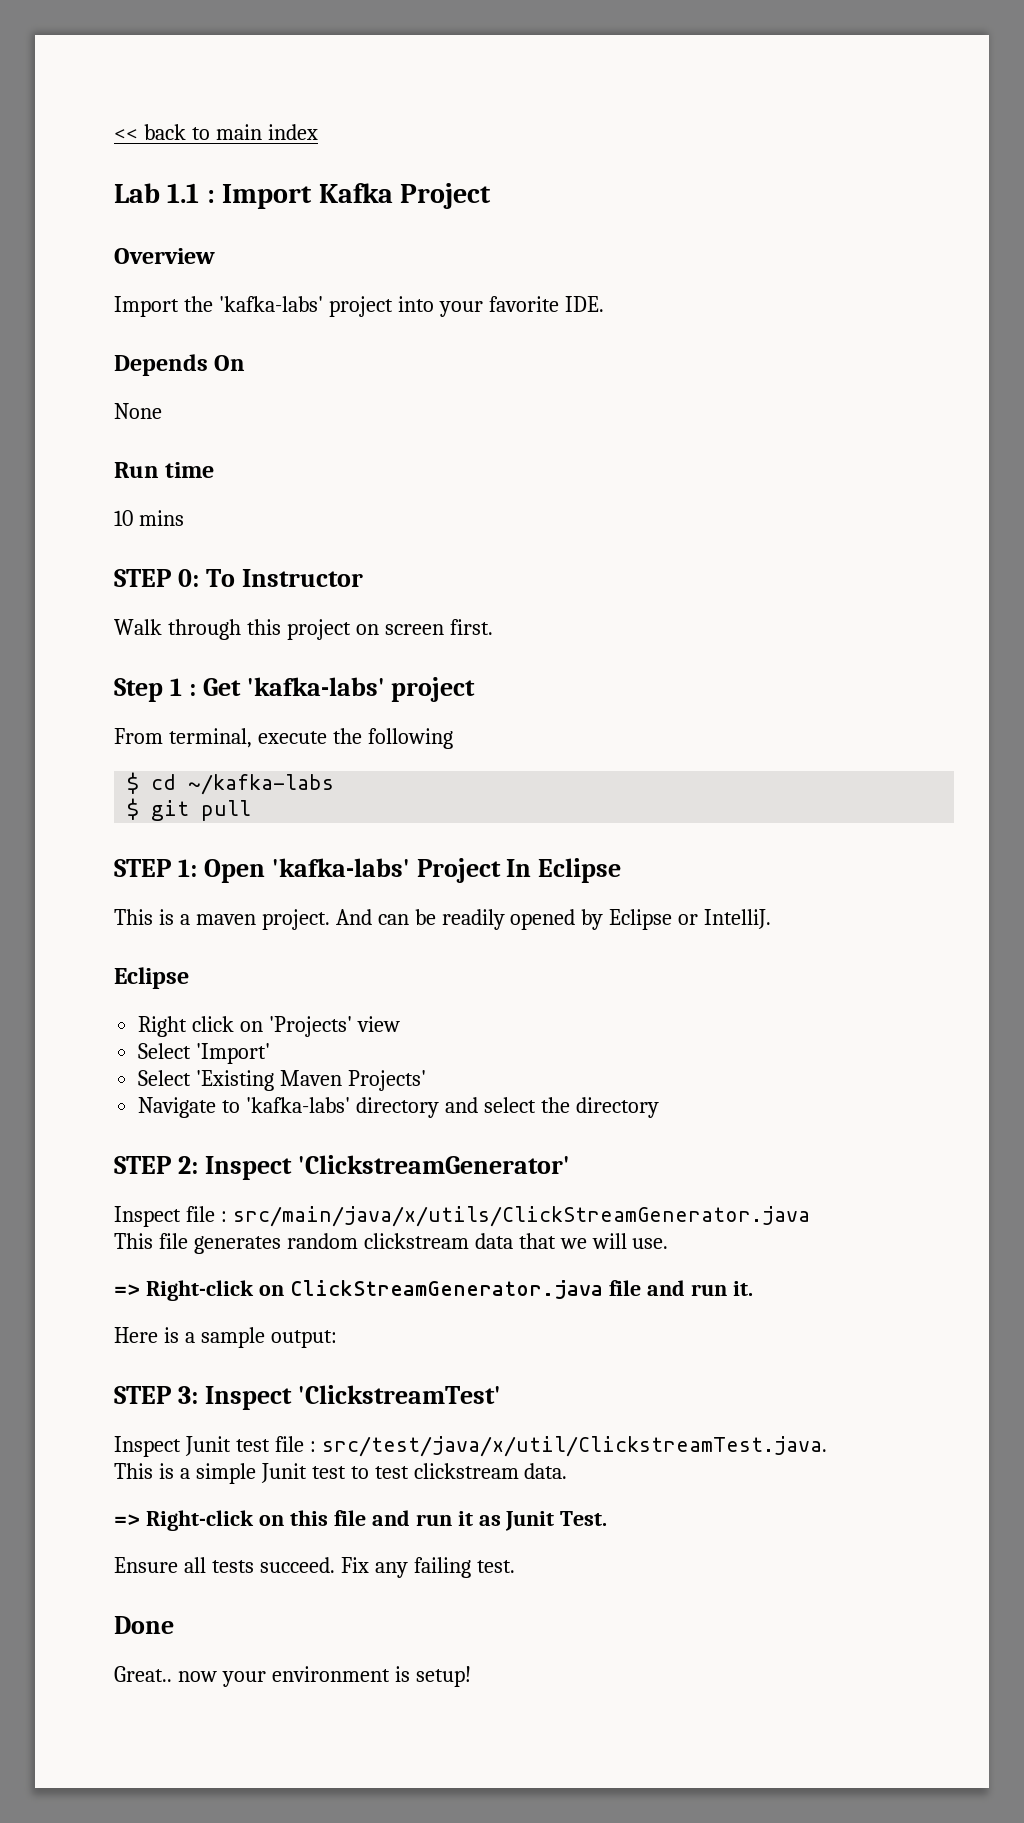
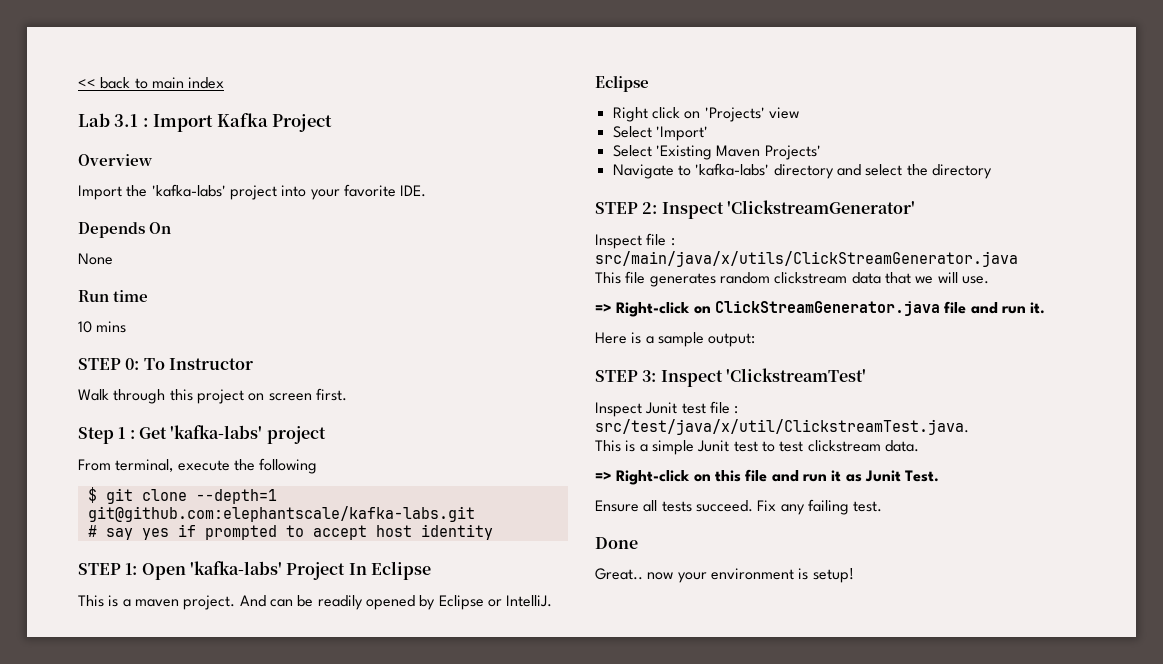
- Lab 1.1 : Import Kafka Project
+ Lab 3.1 : Import Kafka Project
- $ cd ~/kafka-labs
- $ git pull
+ $ git clone --depth=1 git@github.com:elephantscale/kafka-labs.git
+ # say yes if prompted to accept host identity

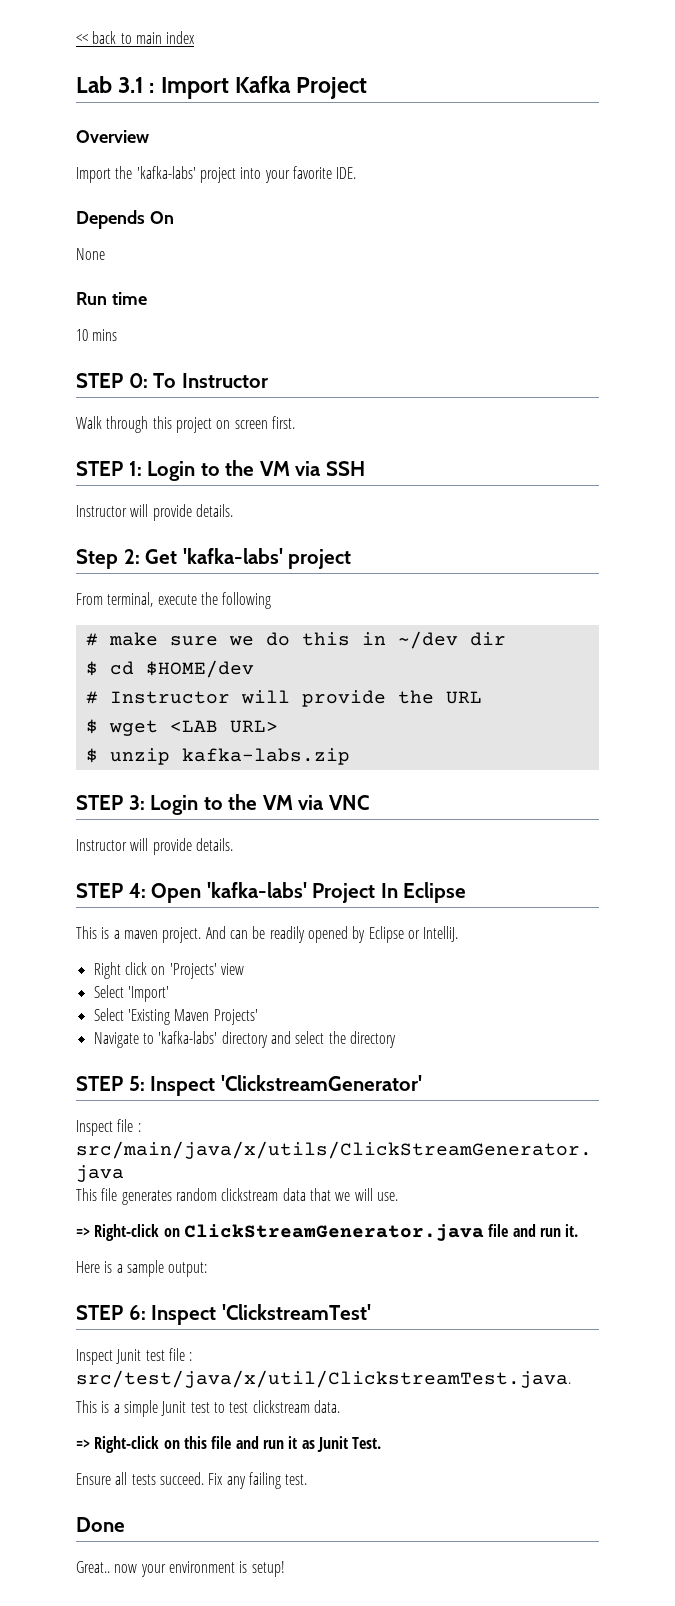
+ STEP 1: Login to the VM via SSH
+ Instructor will provide details.
- Step 1 : Get 'kafka-labs' project
+ Step 2: Get 'kafka-labs' project
- $ git clone --depth=1 git@github.com:elephantscale/kafka-labs.git
- # say yes if prompted to accept host identity
- STEP 1: Open 'kafka-labs' Project In Eclipse
+ # make sure we do this in ~/dev dir
+ $ cd $HOME/dev
+ # Instructor will provide the URL
+ $ wget <LAB URL>
+ $ unzip kafka-labs.zip
+ STEP 3: Login to the VM via VNC
+ Instructor will provide details.
+ STEP 4: Open 'kafka-labs' Project In Eclipse
  And can be readily opened by Eclipse or IntelliJ.
- Eclipse
- STEP 2: Inspect 'ClickstreamGenerator'
+ STEP 5: Inspect 'ClickstreamGenerator'
- STEP 3: Inspect 'ClickstreamTest'
+ STEP 6: Inspect 'ClickstreamTest'

